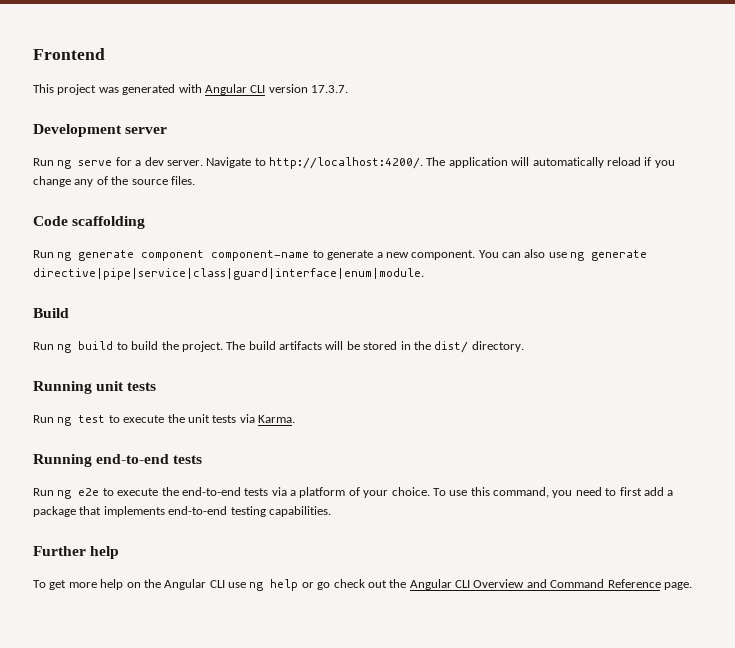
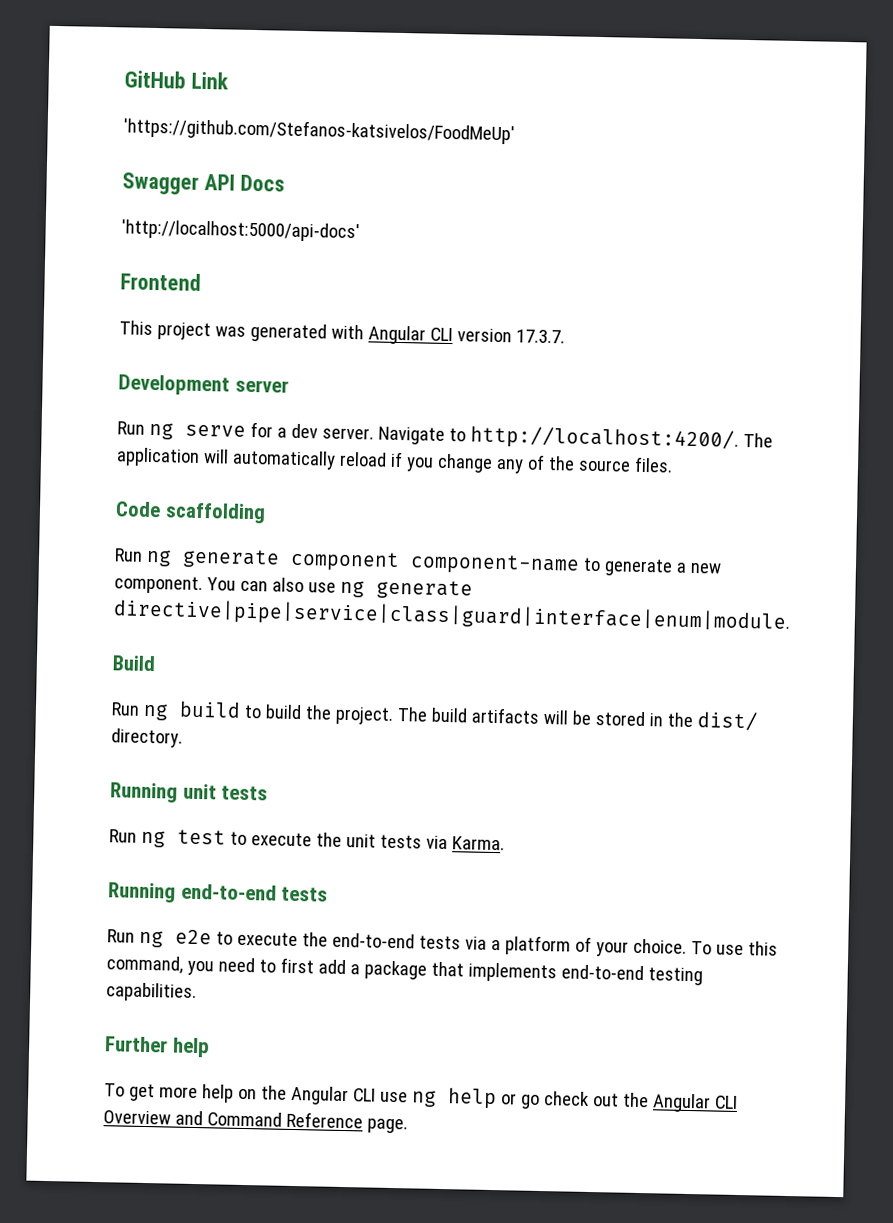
+ GitHub Link
+ 'https://github.com/Stefanos-katsivelos/FoodMeUp'
+ Swagger API Docs
+ 'http://localhost:5000/api-docs'

